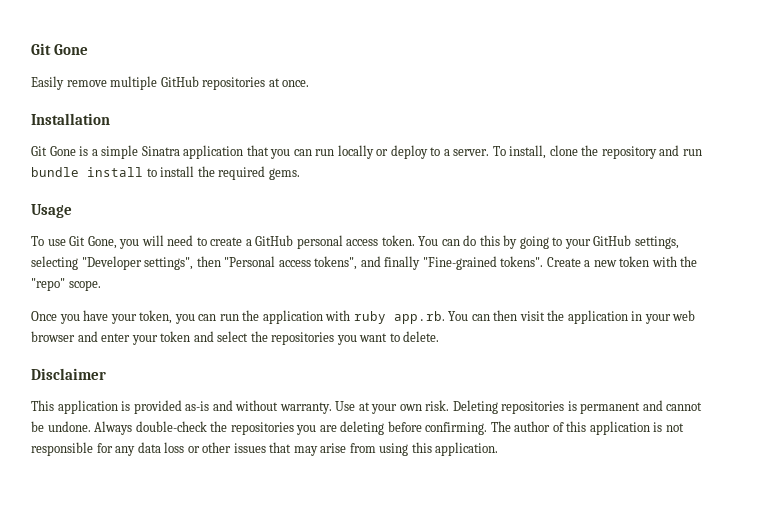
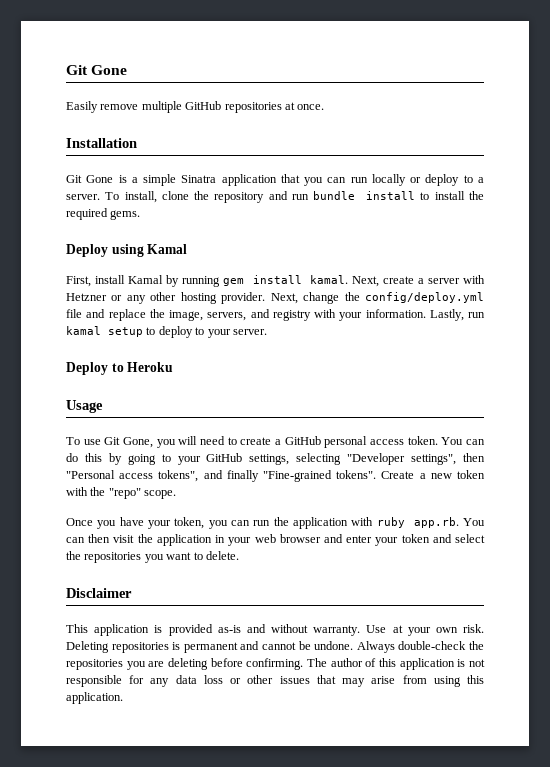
+ Deploy using Kamal
+ First, install Kamal by running gem install kamal. Next, create a server with Hetzner or any other hosting provider. Next, change the config/deploy.yml file and replace the image, servers, and registry with your information. Lastly, run kamal setup to deploy to your server.
+ Deploy to Heroku

